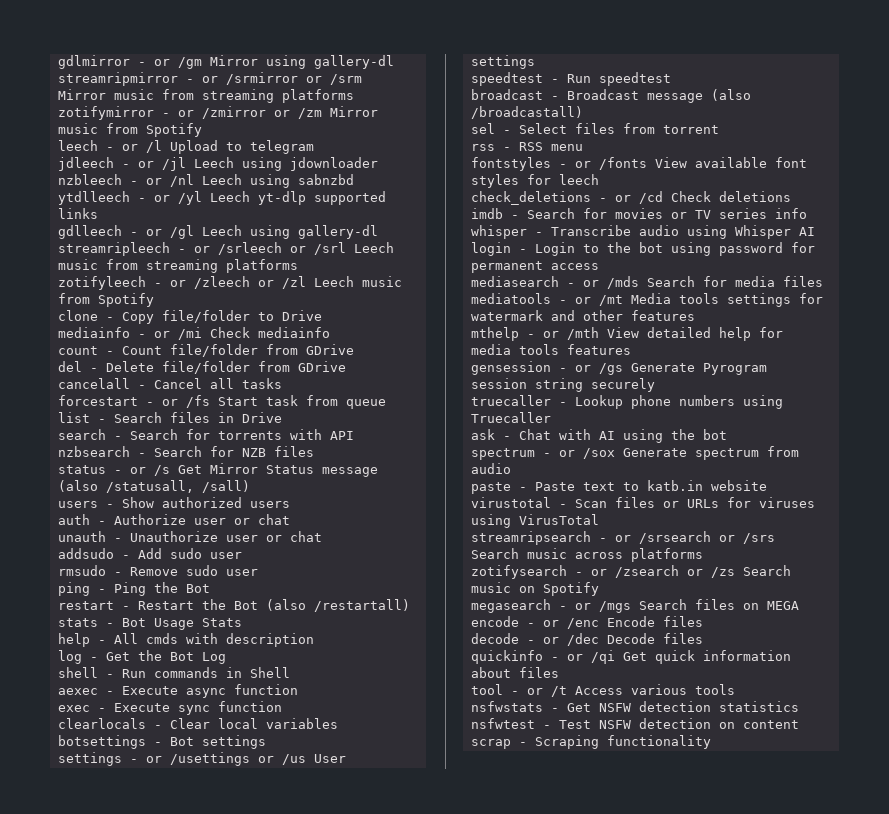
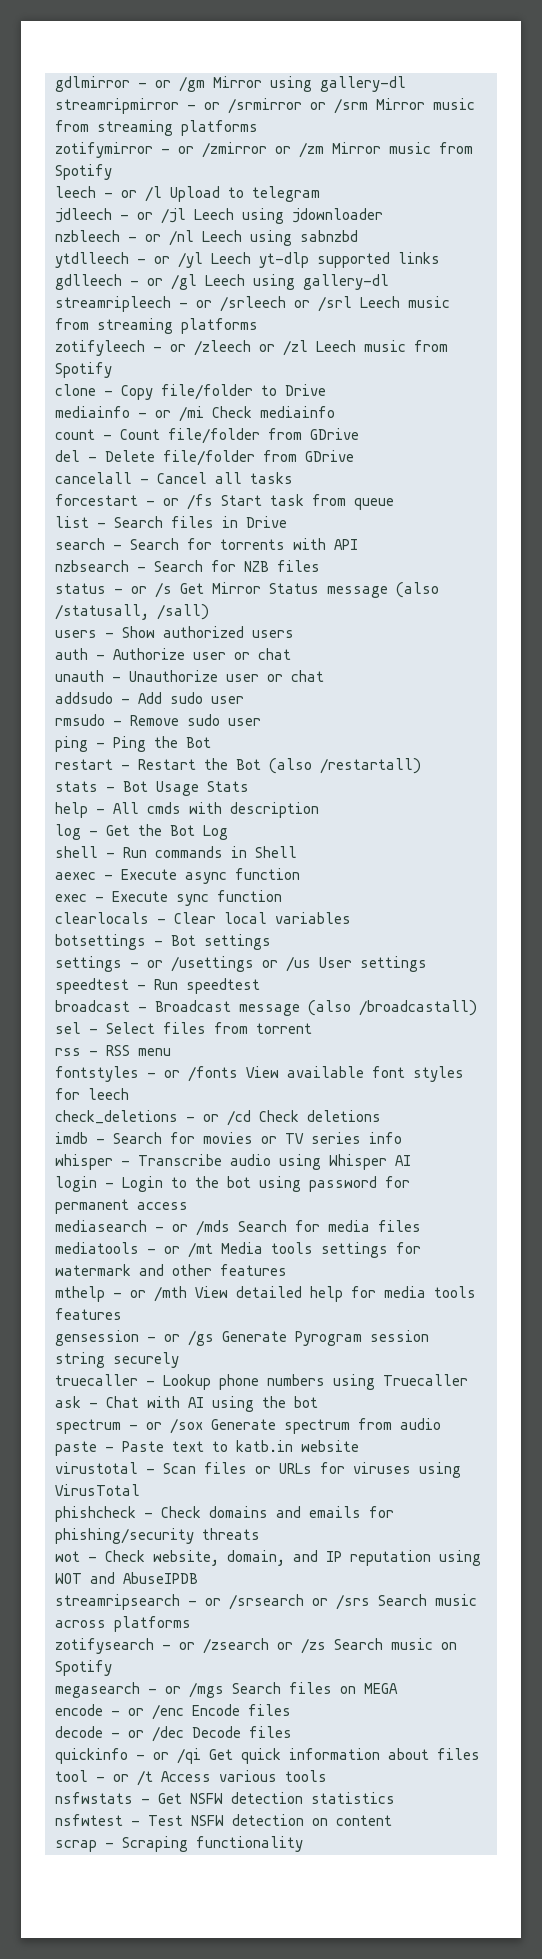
+ phishcheck - Check domains and emails for phishing/security threats
+ wot - Check website, domain, and IP reputation using WOT and AbuseIPDB

